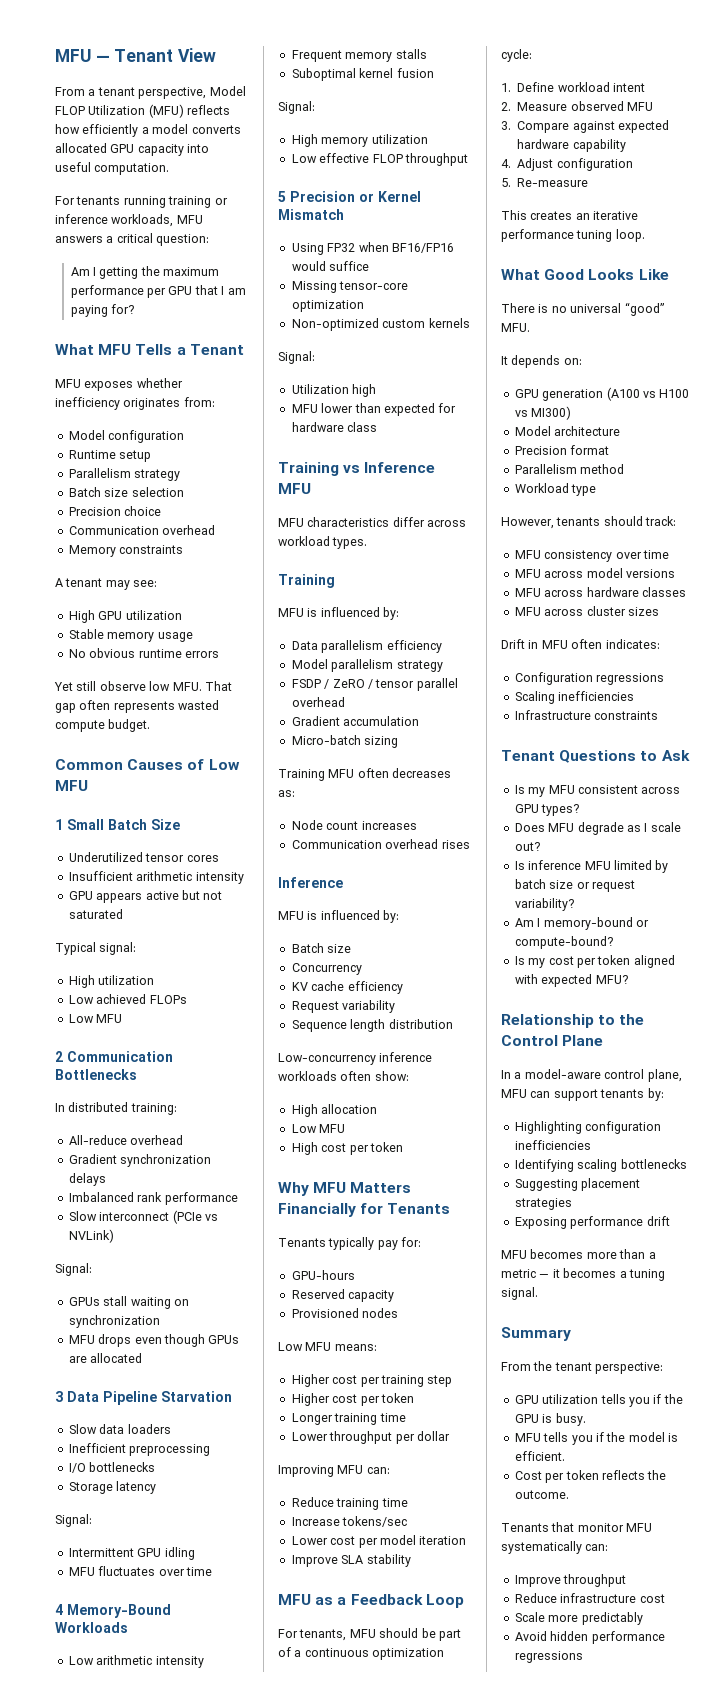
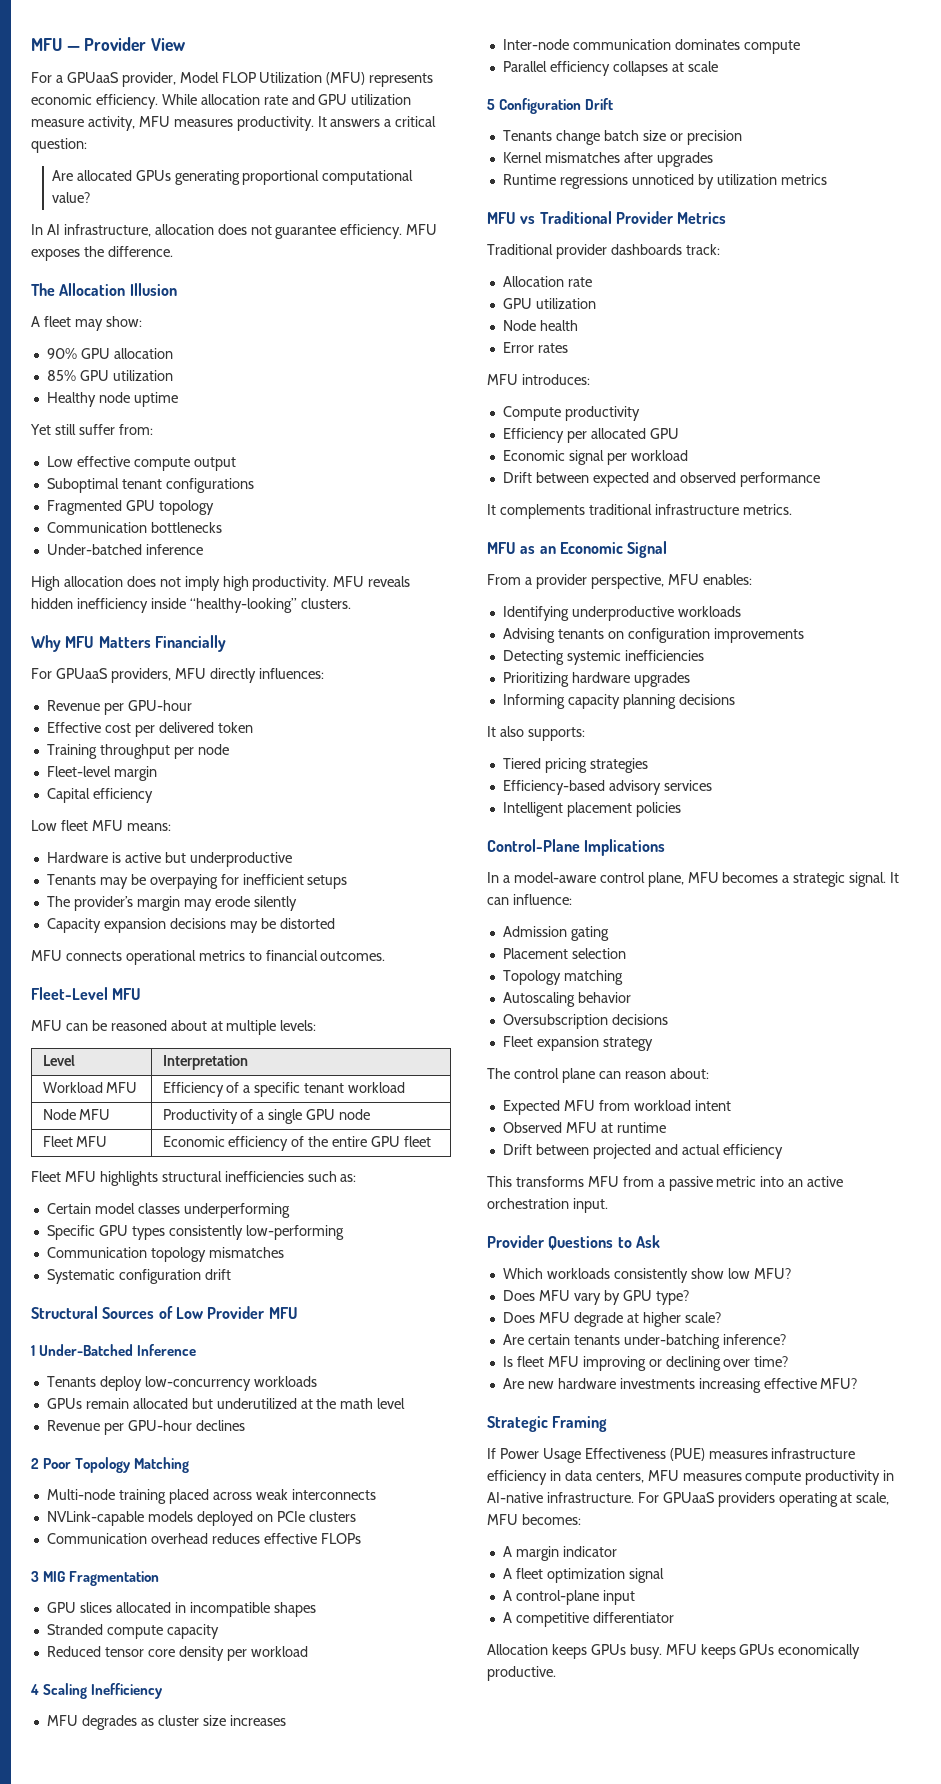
- MFU — Tenant View
+ MFU — Provider View
- From a tenant perspective, Model FLOP Utilization (MFU) reflects how efficiently a model converts allocated GPU capacity into useful computation.
- For tenants running training or inference workloads, MFU answers a critical question:
- Am I getting the maximum performance per GPU that I am paying for?
- What MFU Tells a Tenant
- MFU exposes whether inefficiency originates from:
- Model configuration
- Runtime setup
- Parallelism strategy
- Batch size selection
- Precision choice
- Communication overhead
- Memory constraints
- A tenant may see:
- High GPU utilization
- Stable memory usage
- No obvious runtime errors
- Yet still observe low MFU. That gap often represents wasted compute budget.
- Common Causes of Low MFU
- 1 Small Batch Size
- Underutilized tensor cores
- Insufficient arithmetic intensity
- GPU appears active but not saturated
- Typical signal:
- High utilization
- Low achieved FLOPs
- Low MFU
- 2 Communication Bottlenecks
- In distributed training:
- All-reduce overhead
- Gradient synchronization delays
- Imbalanced rank performance
- Slow interconnect (PCIe vs NVLink)
- Signal:
- GPUs stall waiting on synchronization
- MFU drops even though GPUs are allocated
- 3 Data Pipeline Starvation
- Slow data loaders
- Inefficient preprocessing
- I/O bottlenecks
- Storage latency
- Signal:
- Intermittent GPU idling
- MFU fluctuates over time
- 4 Memory-Bound Workloads
- Low arithmetic intensity
- Frequent memory stalls
- Suboptimal kernel fusion
- Signal:
- High memory utilization
- Low effective FLOP throughput
- 5 Precision or Kernel Mismatch
- Using FP32 when BF16/FP16 would suffice
- Missing tensor-core optimization
- Non-optimized custom kernels
- Signal:
- Utilization high
- MFU lower than expected for hardware class
- Training vs Inference MFU
- MFU characteristics differ across workload types.
- Training
- MFU is influenced by:
- Data parallelism efficiency
- Model parallelism strategy
- FSDP / ZeRO / tensor parallel overhead
- Gradient accumulation
- Micro-batch sizing
- Training MFU often decreases as:
- Node count increases
- Communication overhead rises
- Inference
- MFU is influenced by:
- Batch size
- Concurrency
- KV cache efficiency
- Request variability
- Sequence length distribution
- Low-concurrency inference workloads often show:
- High allocation
- Low MFU
- High cost per token
- Why MFU Matters Financially for Tenants
- Tenants typically pay for:
- GPU-hours
- Reserved capacity
- Provisioned nodes
- Low MFU means:
+ For a GPUaaS provider, Model FLOP Utilization (MFU) represents economic efficiency. While allocation rate and GPU utilization measure activity, MFU measures productivity. It answers a critical question:
+ Are allocated GPUs generating proportional computational value?
+ In AI infrastructure, allocation does not guarantee efficiency. MFU exposes the difference.
+ The Allocation Illusion
+ A fleet may show:
+ 90% GPU allocation
+ 85% GPU utilization
+ Healthy node uptime
+ Yet still suffer from:
+ Low effective compute output
+ Suboptimal tenant configurations
+ Fragmented GPU topology
+ Communication bottlenecks
+ Under-batched inference
+ High allocation does not imply high productivity. MFU reveals hidden inefficiency inside “healthy-looking” clusters.
+ Why MFU Matters Financially
+ For GPUaaS providers, MFU directly influences:
+ Revenue per GPU-hour
+ Effective cost per delivered token
+ Training throughput per node
+ Fleet-level margin
+ Capital efficiency
+ Low fleet MFU means:
- Higher cost per training step
- Higher cost per token
- Longer training time
- Lower throughput per dollar
- Improving MFU can:
- Reduce training time
- Increase tokens/sec
- Lower cost per model iteration
- Improve SLA stability
- MFU as a Feedback Loop
- For tenants, MFU should be part of a continuous optimization cycle:
- 1. Define workload intent
- 2. Measure observed MFU
- 3. Compare against expected hardware capability
- 4. Adjust configuration
- 5. Re-measure
- This creates an iterative performance tuning loop.
- What Good Looks Like
- There is no universal “good” MFU.
- It depends on:
- GPU generation (A100 vs H100 vs MI300)
- Model architecture
- Precision format
- Parallelism method
- Workload type
- However, tenants should track:
- MFU consistency over time
- MFU across model versions
- MFU across hardware classes
- MFU across cluster sizes
- Drift in MFU often indicates:
- Configuration regressions
- Scaling inefficiencies
- Infrastructure constraints
- Tenant Questions to Ask
- Is my MFU consistent across GPU types?
- Does MFU degrade as I scale out?
- Is inference MFU limited by batch size or request variability?
- Am I memory-bound or compute-bound?
- Is my cost per token aligned with expected MFU?
- Relationship to the Control Plane
+ Hardware is active but underproductive
+ Tenants may be overpaying for inefficient setups
+ The provider’s margin may erode silently
+ Capacity expansion decisions may be distorted
+ MFU connects operational metrics to financial outcomes.
+ Fleet-Level MFU
+ MFU can be reasoned about at multiple levels:
+ Level | Interpretation
+ Workload MFU | Efficiency of a specific tenant workload
+ Node MFU | Productivity of a single GPU node
+ Fleet MFU | Economic efficiency of the entire GPU fleet
+ Fleet MFU highlights structural inefficiencies such as:
+ Certain model classes underperforming
+ Specific GPU types consistently low-performing
+ Communication topology mismatches
+ Systematic configuration drift
+ Structural Sources of Low Provider MFU
+ 1 Under-Batched Inference
+ Tenants deploy low-concurrency workloads
+ GPUs remain allocated but underutilized at the math level
+ Revenue per GPU-hour declines
+ 2 Poor Topology Matching
+ Multi-node training placed across weak interconnects
+ NVLink-capable models deployed on PCIe clusters
+ Communication overhead reduces effective FLOPs
+ 3 MIG Fragmentation
+ GPU slices allocated in incompatible shapes
+ Stranded compute capacity
+ Reduced tensor core density per workload
+ 4 Scaling Inefficiency
+ MFU degrades as cluster size increases
+ Inter-node communication dominates compute
+ Parallel efficiency collapses at scale
+ 5 Configuration Drift
+ Tenants change batch size or precision
+ Kernel mismatches after upgrades
+ Runtime regressions unnoticed by utilization metrics
+ MFU vs Traditional Provider Metrics
+ Traditional provider dashboards track:
+ Allocation rate
+ GPU utilization
+ Node health
+ Error rates
+ MFU introduces:
+ Compute productivity
+ Efficiency per allocated GPU
+ Economic signal per workload
+ Drift between expected and observed performance
+ It complements traditional infrastructure metrics.
+ MFU as an Economic Signal
+ From a provider perspective, MFU enables:
+ Identifying underproductive workloads
+ Advising tenants on configuration improvements
+ Detecting systemic inefficiencies
+ Prioritizing hardware upgrades
+ Informing capacity planning decisions
+ It also supports:
+ Tiered pricing strategies
+ Efficiency-based advisory services
+ Intelligent placement policies
+ Control-Plane Implications
- In a model-aware control plane, MFU can support tenants by:
- Highlighting configuration inefficiencies
- Identifying scaling bottlenecks
- Suggesting placement strategies
- Exposing performance drift
- MFU becomes more than a metric — it becomes a tuning signal.
- Summary
- From the tenant perspective:
- GPU utilization tells you if the GPU is busy.
- MFU tells you if the model is efficient.
- Cost per token reflects the outcome.
- Tenants that monitor MFU systematically can:
- Improve throughput
- Reduce infrastructure cost
- Scale more predictably
- Avoid hidden performance regressions
+ In a model-aware control plane, MFU becomes a strategic signal. It can influence:
+ Admission gating
+ Placement selection
+ Topology matching
+ Autoscaling behavior
+ Oversubscription decisions
+ Fleet expansion strategy
+ The control plane can reason about:
+ Expected MFU from workload intent
+ Observed MFU at runtime
+ Drift between projected and actual efficiency
+ This transforms MFU from a passive metric into an active orchestration input.
+ Provider Questions to Ask
+ Which workloads consistently show low MFU?
+ Does MFU vary by GPU type?
+ Does MFU degrade at higher scale?
+ Are certain tenants under-batching inference?
+ Is fleet MFU improving or declining over time?
+ Are new hardware investments increasing effective MFU?
+ Strategic Framing
+ If Power Usage Effectiveness (PUE) measures infrastructure efficiency in data centers, MFU measures compute productivity in AI-native infrastructure. For GPUaaS providers operating at scale, MFU becomes:
+ A margin indicator
+ A fleet optimization signal
+ A control-plane input
+ A competitive differentiator
+ Allocation keeps GPUs busy. MFU keeps GPUs economically productive.

